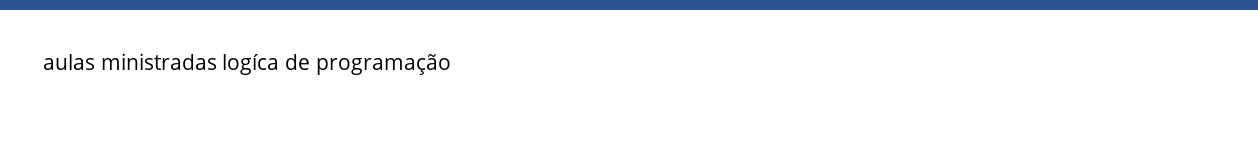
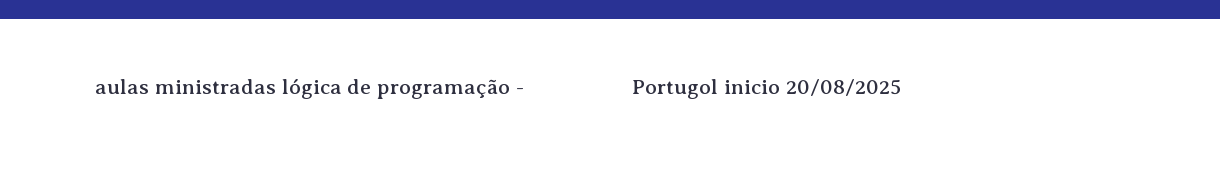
- aulas ministradas logíca de programação
+ aulas ministradas lógica de programação - Portugol inicio 20/08/2025

